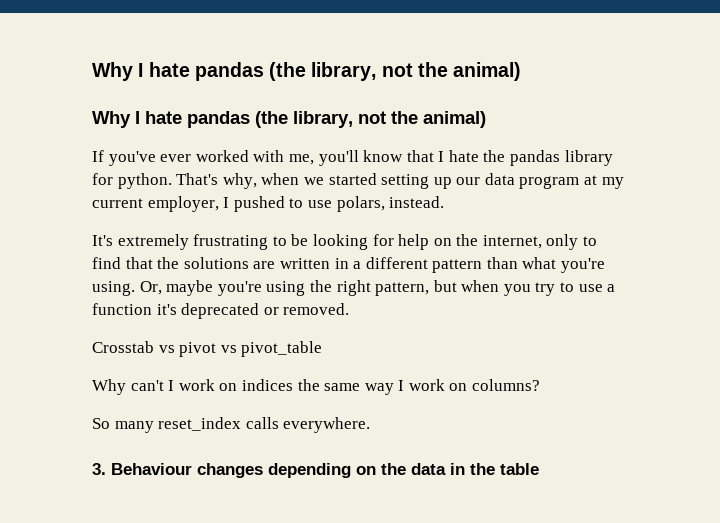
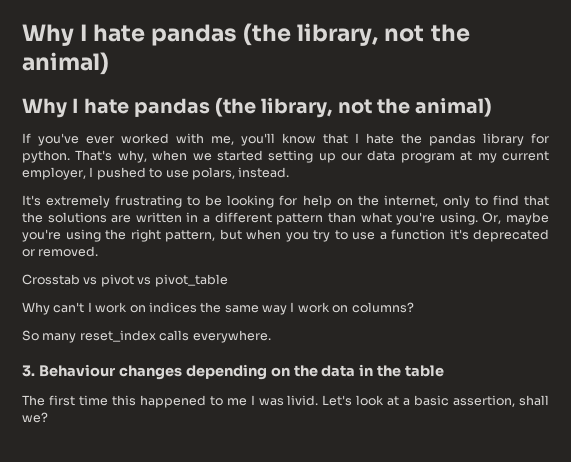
+ The first time this happened to me I was livid. Let's look at a basic assertion, shall we?

